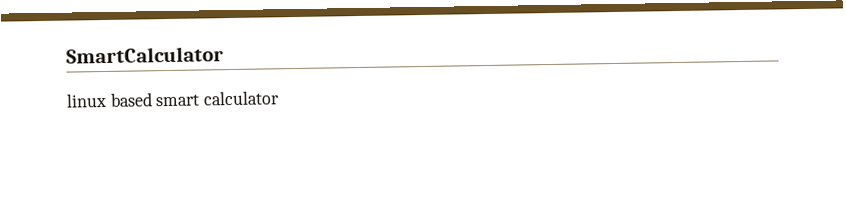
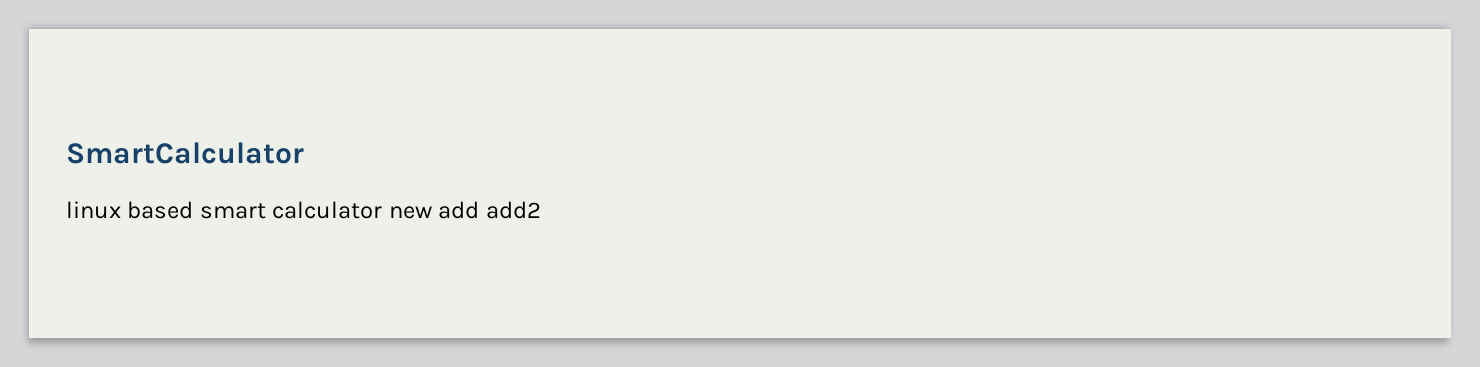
- linux based smart calculator
+ linux based smart calculator new add add2

